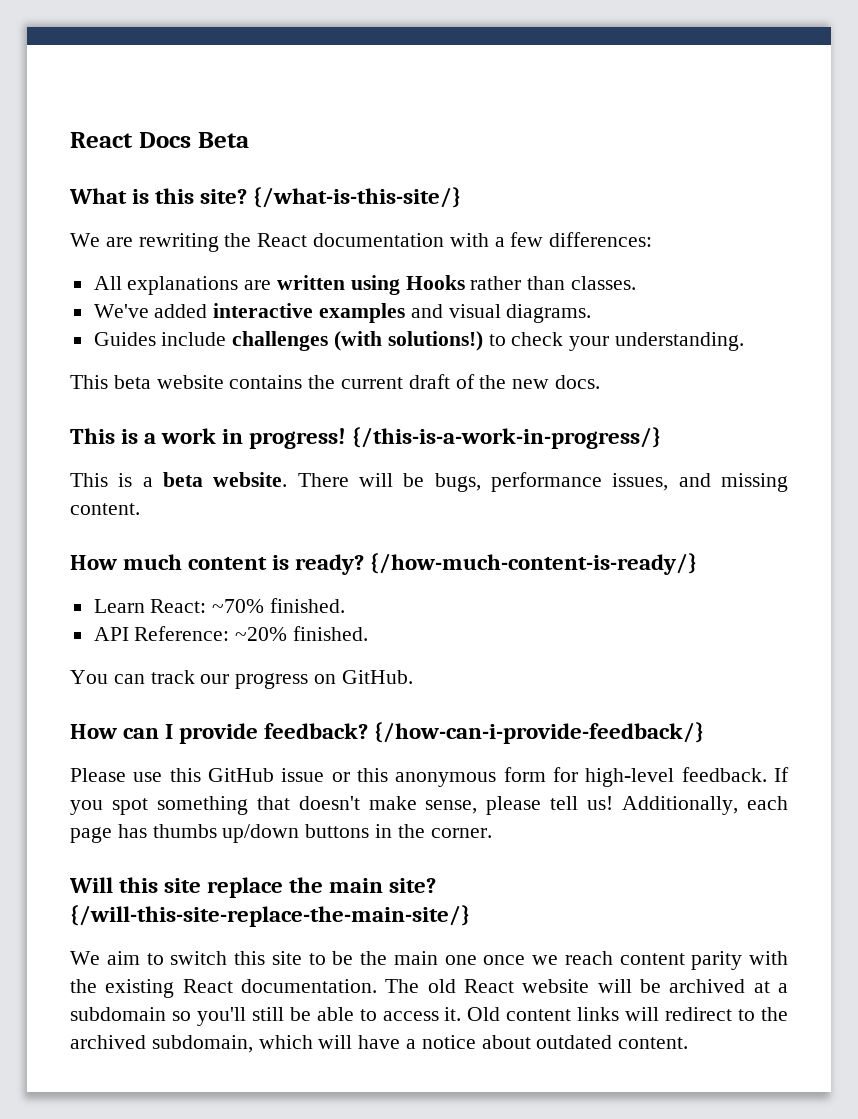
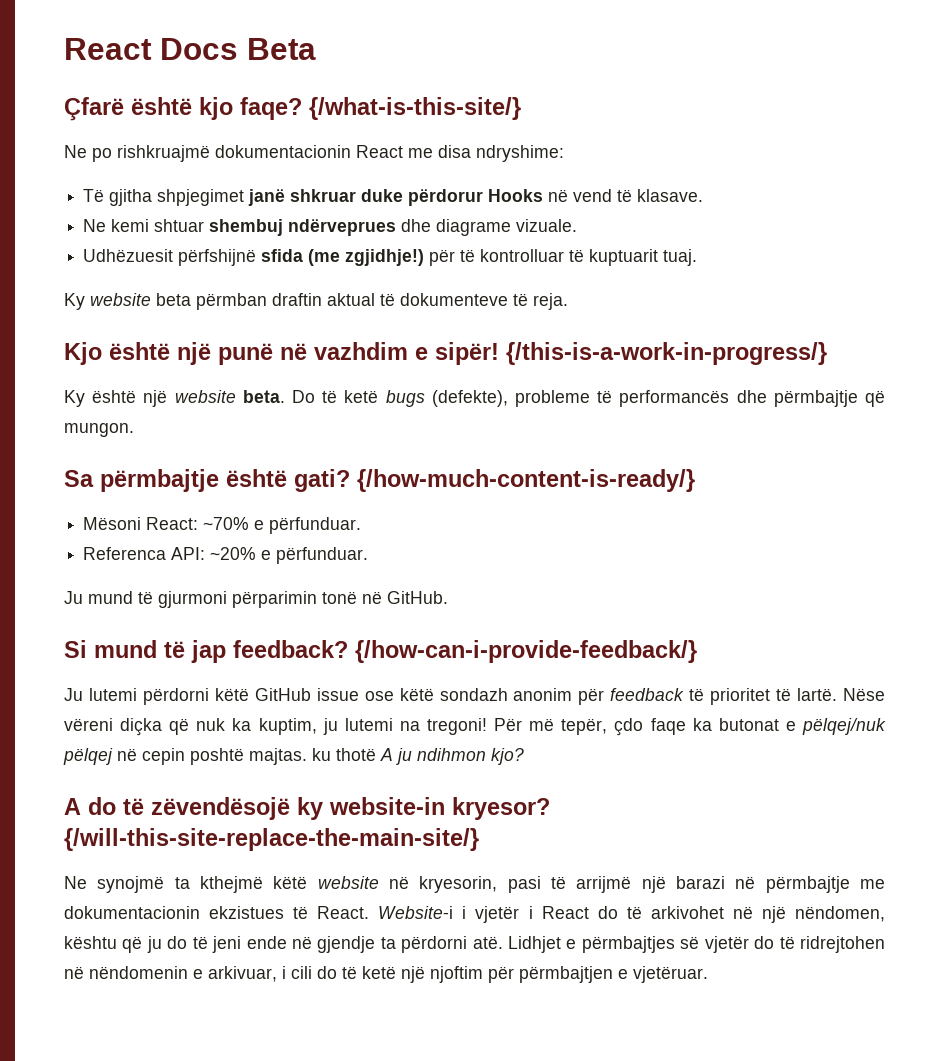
- What is this site? {/what-is-this-site/}
- We are rewriting the React documentation with a few differences:
- All explanations are written using Hooks rather than classes.
- We've added interactive examples and visual diagrams.
- Guides include challenges (with solutions!) to check your understanding.
- This beta website contains the current draft of the new docs.
- This is a work in progress! {/this-is-a-work-in-progress/}
- This is a beta website. There will be bugs, performance issues, and missing content.
- How much content is ready?
+ Çfarë është kjo faqe? {/what-is-this-site/}
+ Ne po rishkruajmë dokumentacionin React me disa ndryshime:
+ Të gjitha shpjegimet janë shkruar duke përdorur Hooks në vend të klasave.
+ Ne kemi shtuar shembuj ndërveprues dhe diagrame vizuale.
+ Udhëzuesit përfshijnë sfida (me zgjidhje!) për të kontrolluar të kuptuarit tuaj.
+ Ky website beta përmban draftin aktual të dokumenteve të reja.
+ Kjo është një punë në vazhdim e sipër! {/this-is-a-work-in-progress/}
+ Ky është një website beta. Do të ketë bugs (defekte), probleme të performancës dhe përmbajtje që mungon.
+ Sa përmbajtje është gati?
- Learn React: ~70% finished.
- API Reference: ~20% finished.
- You can track our progress on GitHub.
- How can I provide feedback? {/how-can-i-provide-feedback/}
- Please use this GitHub issue or this anonymous form for high-level feedback. If you spot something that doesn't make sense, please tell us! Additionally, each page has thumbs up/down buttons in the corner.
- Will this site replace the main site? {/will-this-site-replace-the-main-site/}
- We aim to switch this site to be the main one once we reach content parity with the existing React documentation. The old React website will be archived at a subdomain so you'll still be able to access it. Old content links will redirect to the archived subdomain, which will have a notice about outdated content.
+ Mësoni React: ~70% e përfunduar.
+ Referenca API: ~20% e përfunduar.
+ Ju mund të gjurmoni përparimin tonë në GitHub.
+ Si mund të jap feedback? {/how-can-i-provide-feedback/}
+ Ju lutemi përdorni këtë GitHub issue ose këtë sondazh anonim për feedback të prioritet të lartë. Nëse vëreni diçka që nuk ka kuptim, ju lutemi na tregoni! Për më tepër, çdo faqe ka butonat e pëlqej/nuk pëlqej në cepin poshtë majtas. ku thotë A ju ndihmon kjo?
+ A do të zëvendësojë ky website-in kryesor? {/will-this-site-replace-the-main-site/}
+ Ne synojmë ta kthejmë këtë website në kryesorin, pasi të arrijmë një barazi në përmbajtje me dokumentacionin ekzistues të React. Website-i i vjetër i React do të arkivohet në një nëndomen, kështu që ju do të jeni ende në gjendje ta përdorni atë. Lidhjet e përmbajtjes së vjetër do të ridrejtohen në nëndomenin e arkivuar, i cili do të ketë një njoftim për përmbajtjen e vjetëruar.

